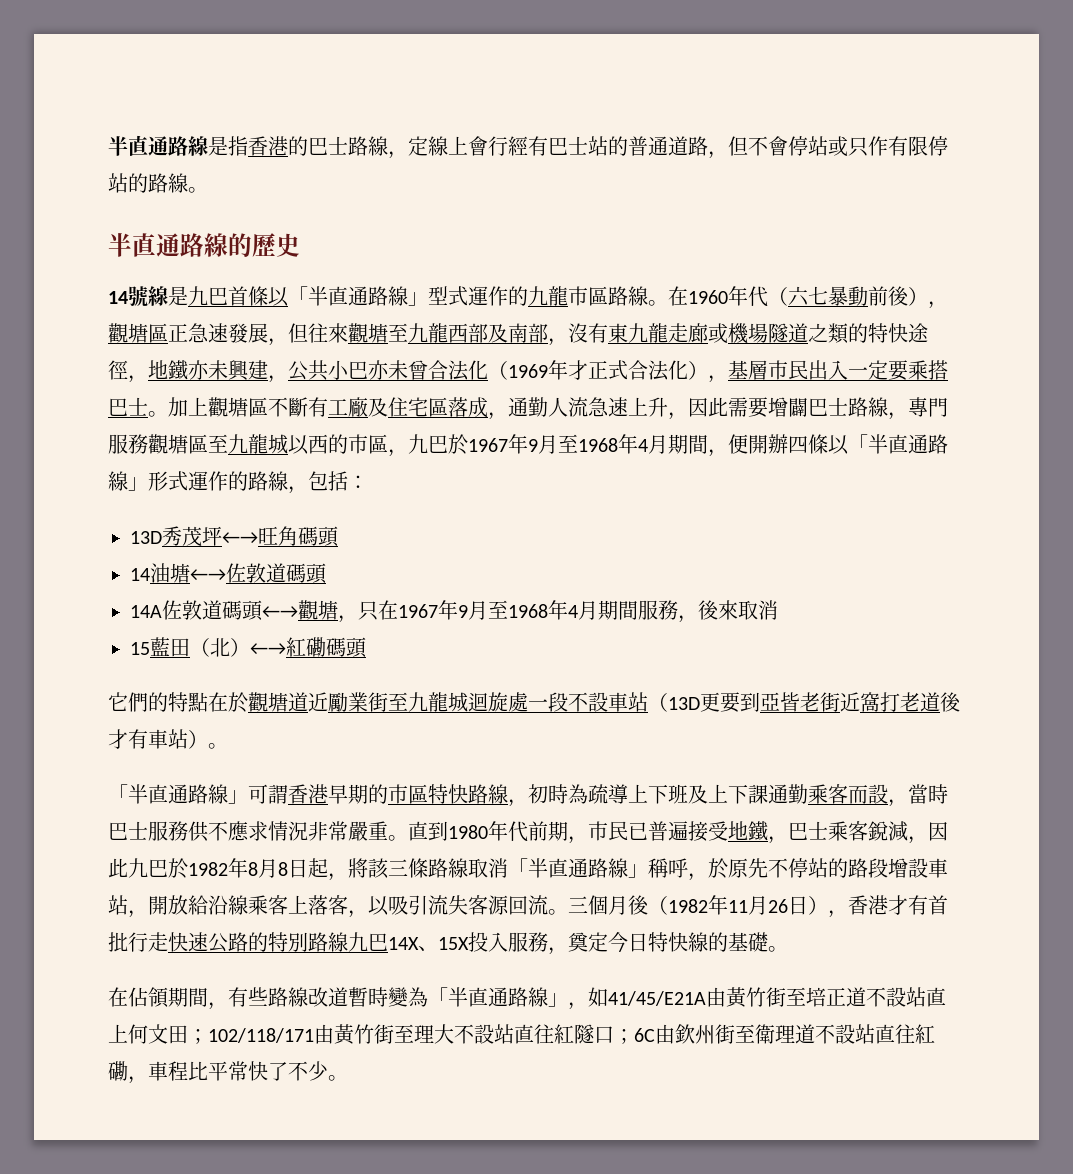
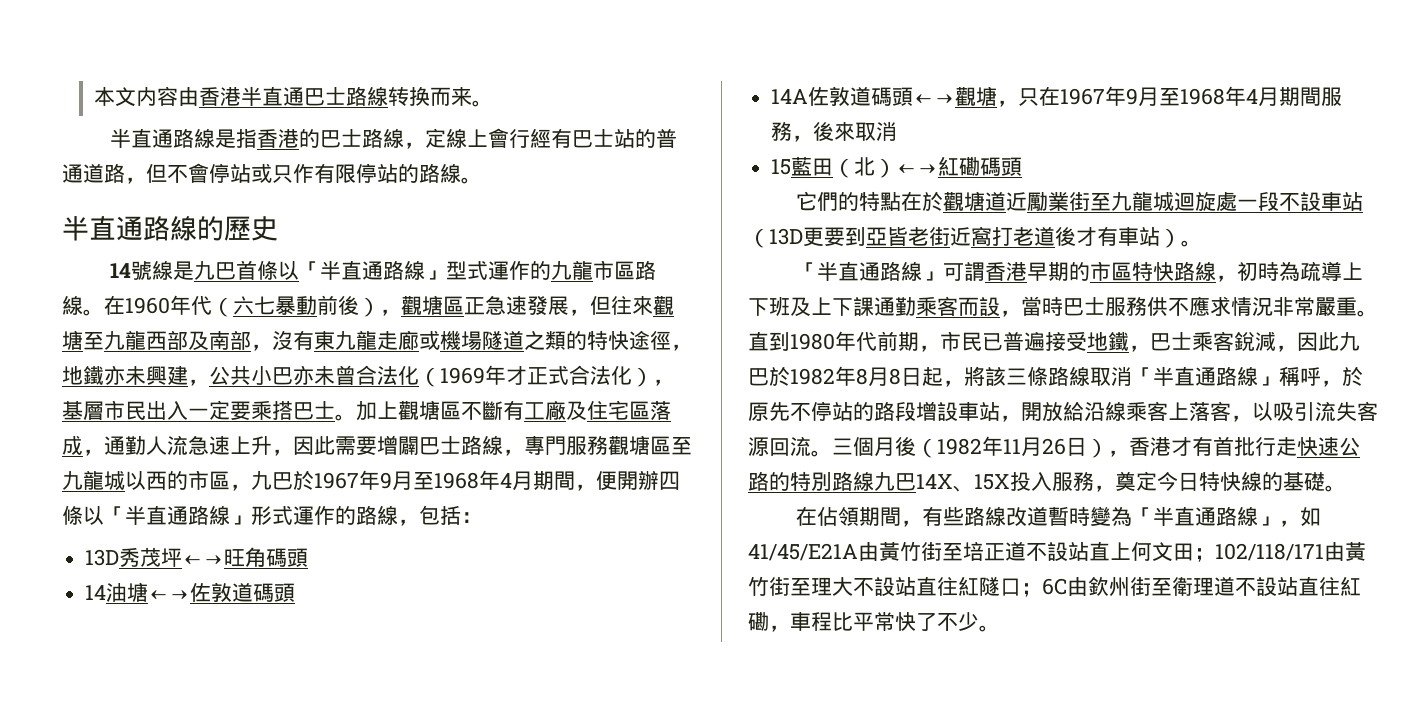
+ 本文内容由香港半直通巴士路線转换而来。

